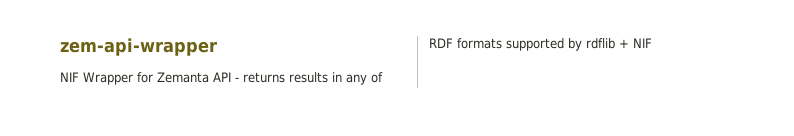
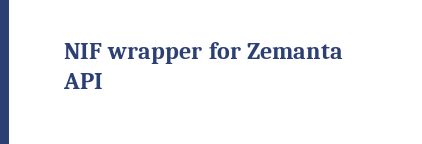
- zem-api-wrapper
- NIF Wrapper for Zemanta API - returns results in any of RDF formats supported by rdflib + NIF
+ NIF wrapper for Zemanta API

